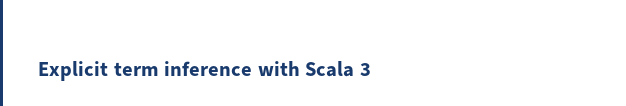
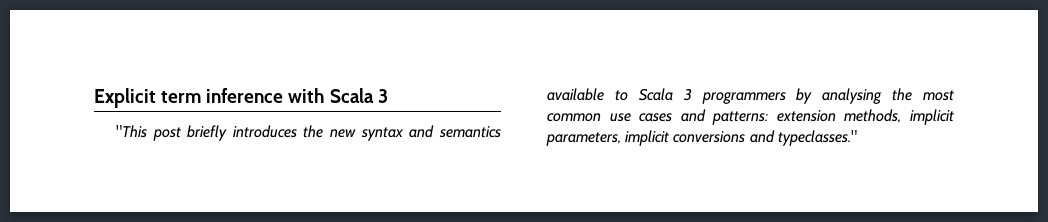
+ "This post briefly introduces the new syntax and semantics available to Scala 3 programmers by analysing the most common use cases and patterns: extension methods, implicit parameters, implicit conversions and typeclasses."

